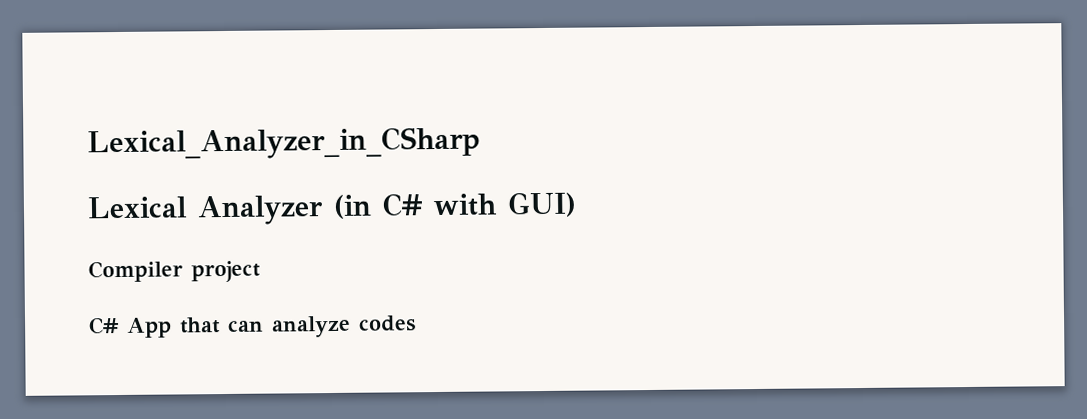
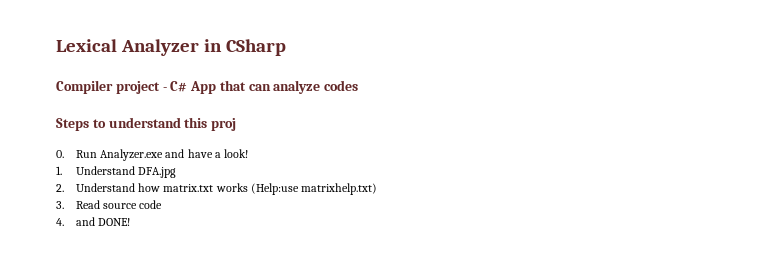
- Lexical_Analyzer_in_CSharp
- Lexical Analyzer (in C# with GUI)
+ Lexical Analyzer in CSharp
- Compiler project
- C# App that can analyze codes
+ Compiler project - C# App that can analyze codes
+ Steps to understand this proj
+ 0. Run Analyzer.exe and have a look!
+ 1. Understand DFA.jpg
+ 2. Understand how matrix.txt works (Help:use matrixhelp.txt)
+ 3. Read source code
+ 4. and DONE!

